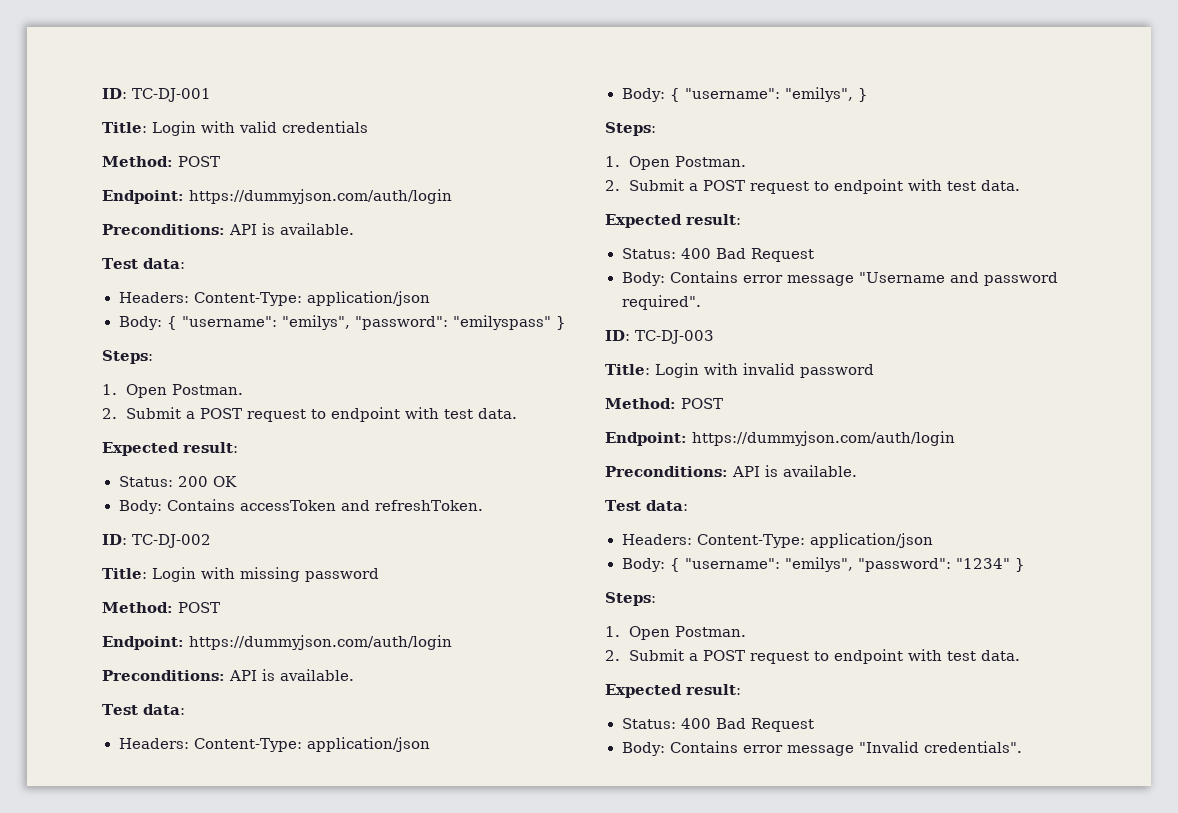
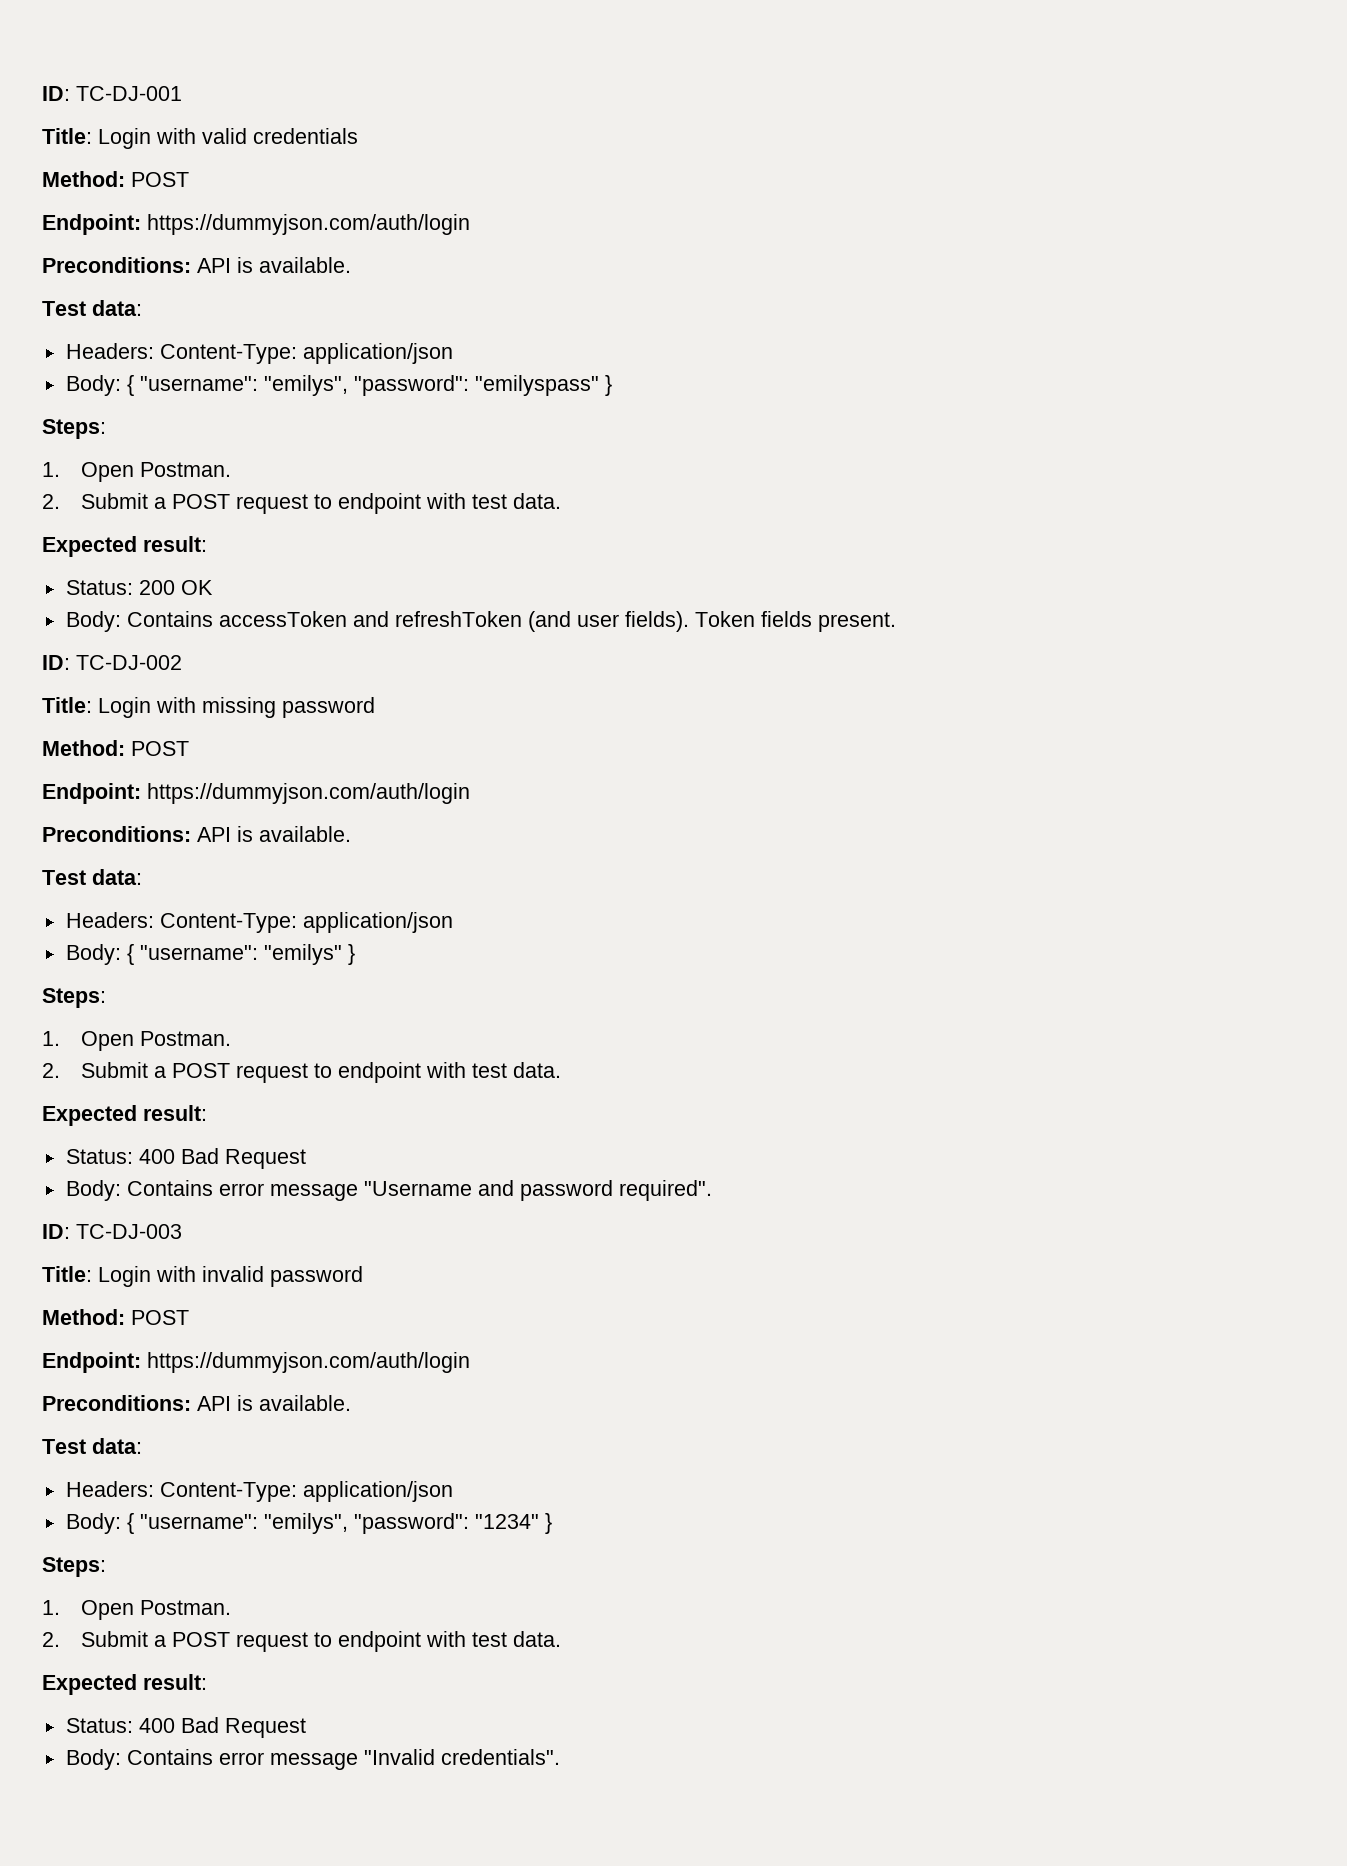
- Body: Contains accessToken and refreshToken.
+ Body: Contains accessToken and refreshToken (and user fields). Token fields present.
- Body: { "username": "emilys", }
+ Body: { "username": "emilys" }

